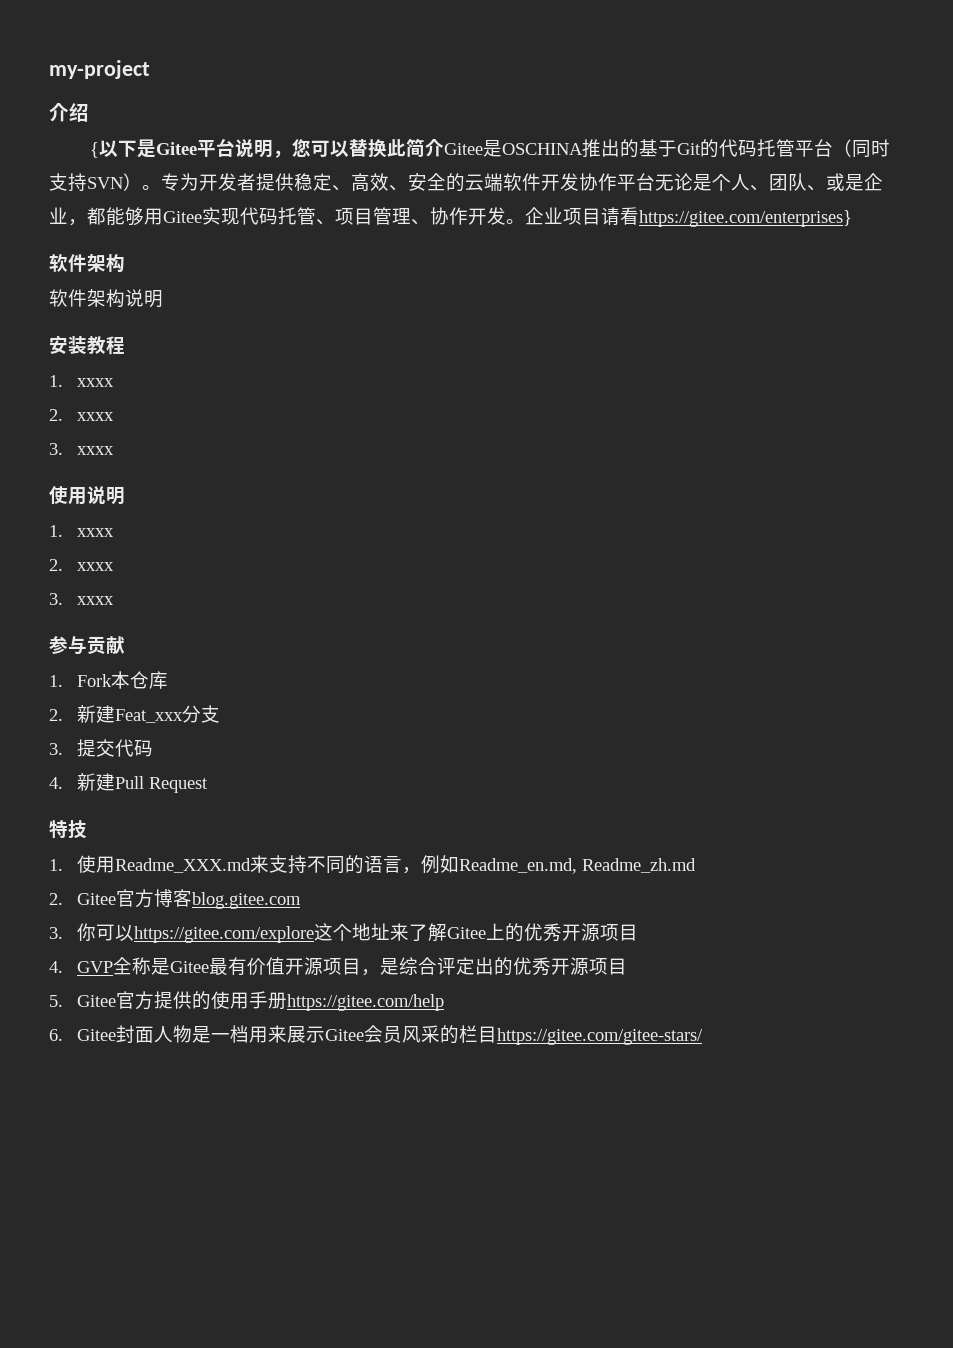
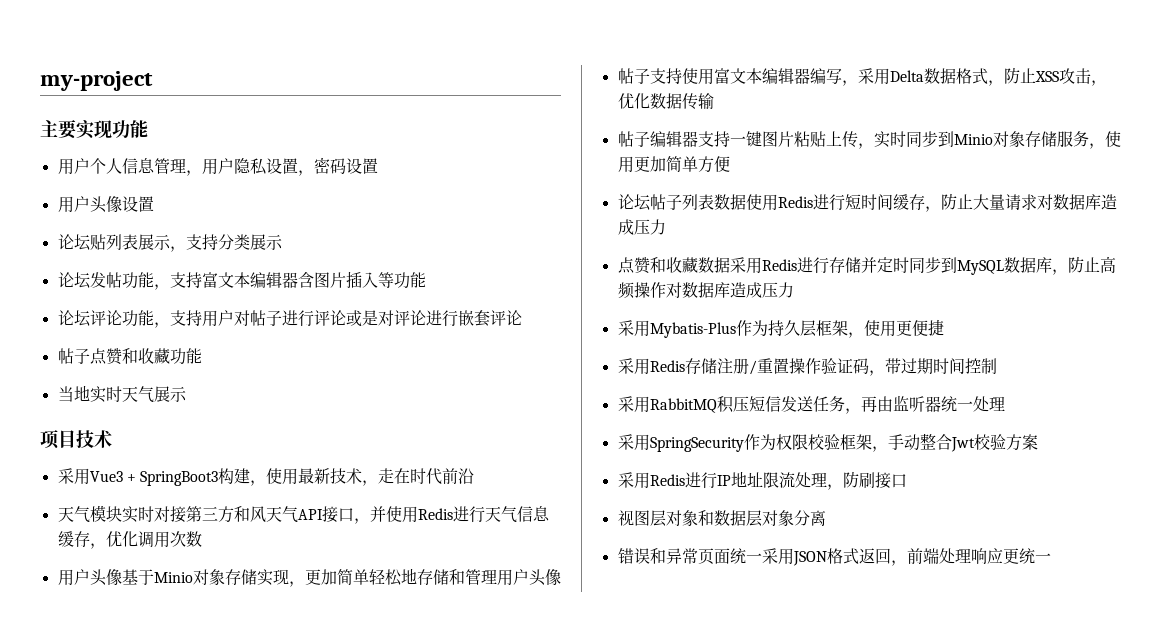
- 介绍
- {以下是Gitee平台说明，您可以替换此简介Gitee是OSCHINA推出的基于Git的代码托管平台（同时支持SVN）。专为开发者提供稳定、高效、安全的云端软件开发协作平台无论是个人、团队、或是企业，都能够用Gitee实现代码托管、项目管理、协作开发。企业项目请看https://gitee.com/enterprises}
- 软件架构
- 软件架构说明
- 安装教程
- 1. xxxx
- 2. xxxx
- 3. xxxx
- 使用说明
- 1. xxxx
- 2. xxxx
- 3. xxxx
- 参与贡献
- 1. Fork本仓库
- 2.新建Feat_xxx分支
- 3.提交代码
- 4.新建Pull Request
- 特技
- 1.使用Readme_XXX.md来支持不同的语言，例如Readme_en.md, Readme_zh.md
- 2. Gitee官方博客blog.gitee.com
- 3.你可以https://gitee.com/explore这个地址来了解Gitee上的优秀开源项目
- 4. GVP全称是Gitee最有价值开源项目，是综合评定出的优秀开源项目
- 5. Gitee官方提供的使用手册https://gitee.com/help
- 6. Gitee封面人物是一档用来展示Gitee会员风采的栏目https://gitee.com/gitee-stars/
+ 主要实现功能
+ 用户个人信息管理，用户隐私设置，密码设置
+ 用户头像设置
+ 论坛贴列表展示，支持分类展示
+ 论坛发帖功能，支持富文本编辑器含图片插入等功能
+ 论坛评论功能，支持用户对帖子进行评论或是对评论进行嵌套评论
+ 帖子点赞和收藏功能
+ 当地实时天气展示
+ 项目技术
+ 采用Vue3 + SpringBoot3构建，使用最新技术，走在时代前沿
+ 天气模块实时对接第三方和风天气API接口，并使用Redis进行天气信息缓存，优化调用次数
+ 用户头像基于Minio对象存储实现，更加简单轻松地存储和管理用户头像
+ 帖子支持使用富文本编辑器编写，采用Delta数据格式，防止XSS攻击，优化数据传输
+ 帖子编辑器支持一键图片粘贴上传，实时同步到Minio对象存储服务，使用更加简单方便
+ 论坛帖子列表数据使用Redis进行短时间缓存，防止大量请求对数据库造成压力
+ 点赞和收藏数据采用Redis进行存储并定时同步到MySQL数据库，防止高频操作对数据库造成压力
+ 采用Mybatis-Plus作为持久层框架，使用更便捷
+ 采用Redis存储注册/重置操作验证码，带过期时间控制
+ 采用RabbitMQ积压短信发送任务，再由监听器统一处理
+ 采用SpringSecurity作为权限校验框架，手动整合Jwt校验方案
+ 采用Redis进行IP地址限流处理，防刷接口
+ 视图层对象和数据层对象分离
+ 错误和异常页面统一采用JSON格式返回，前端处理响应更统一

